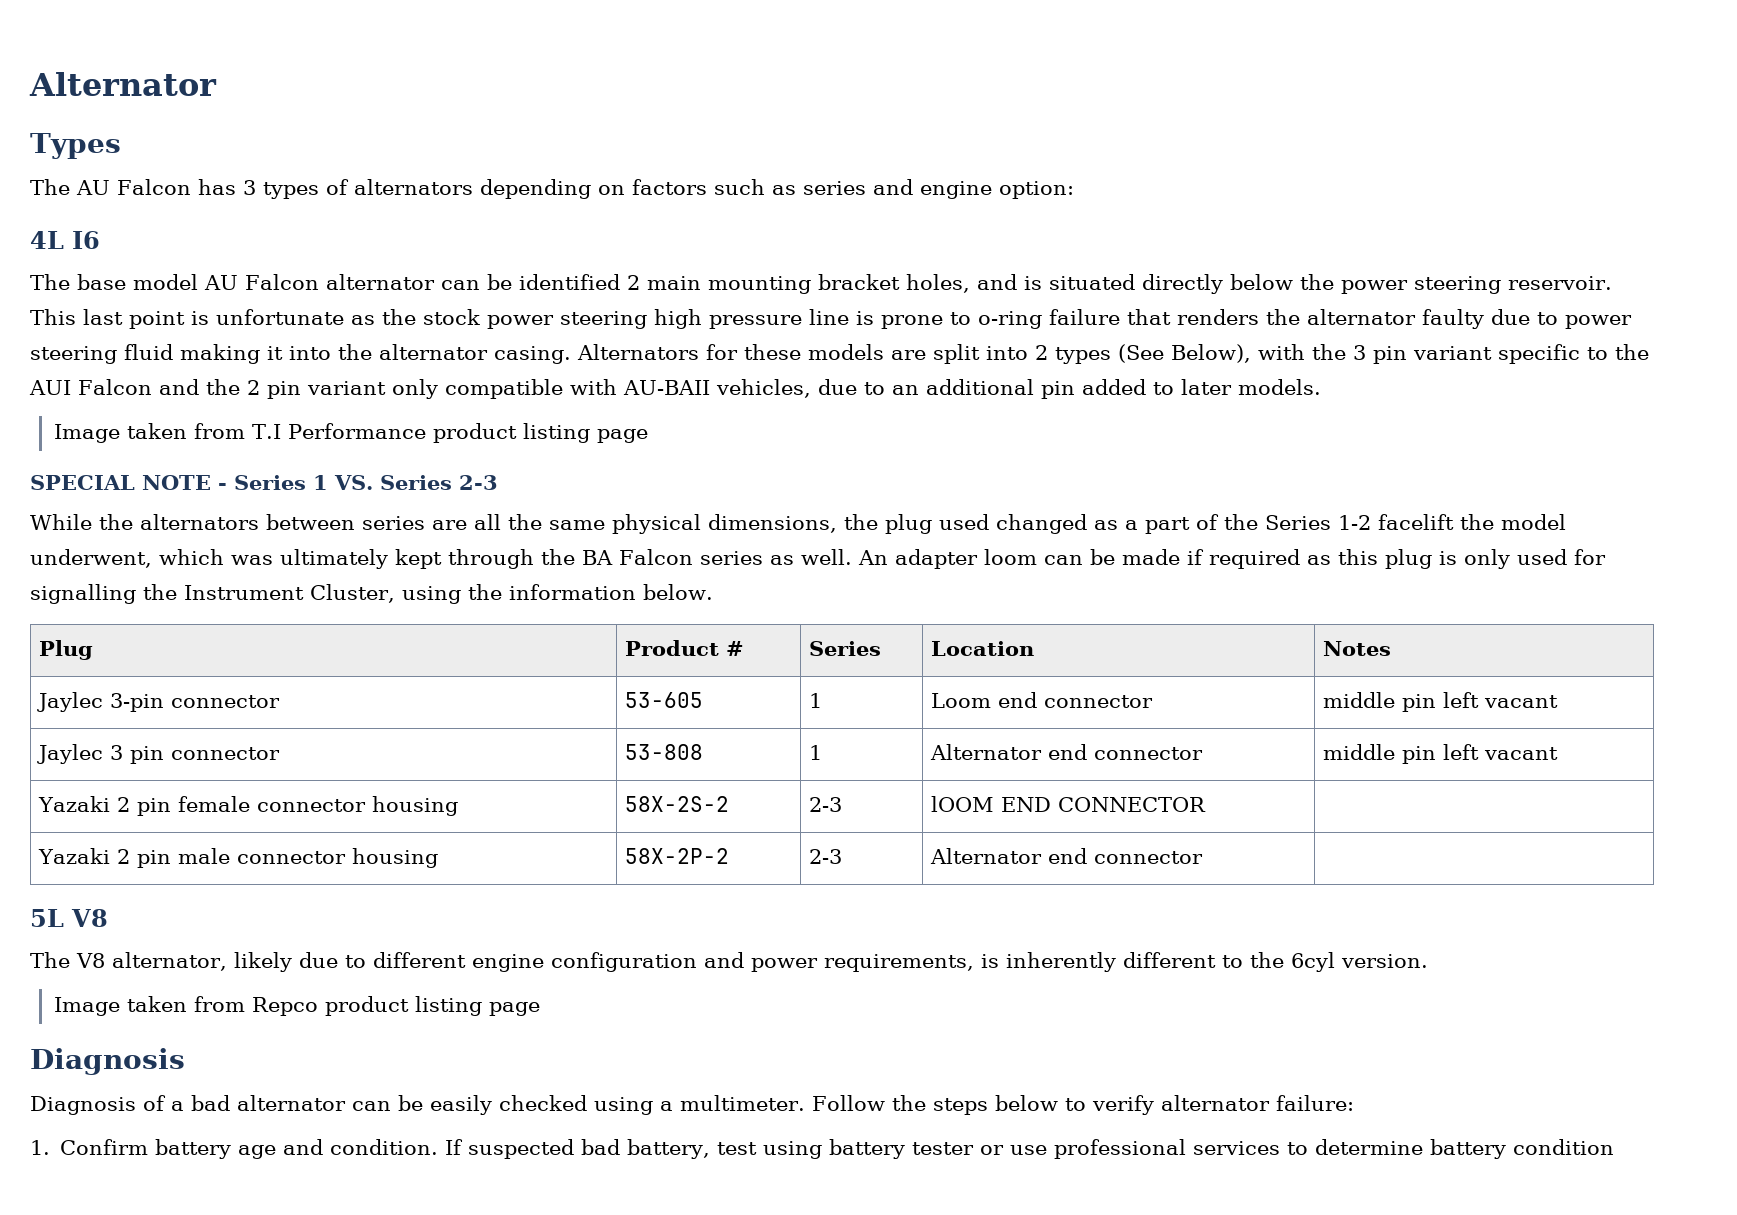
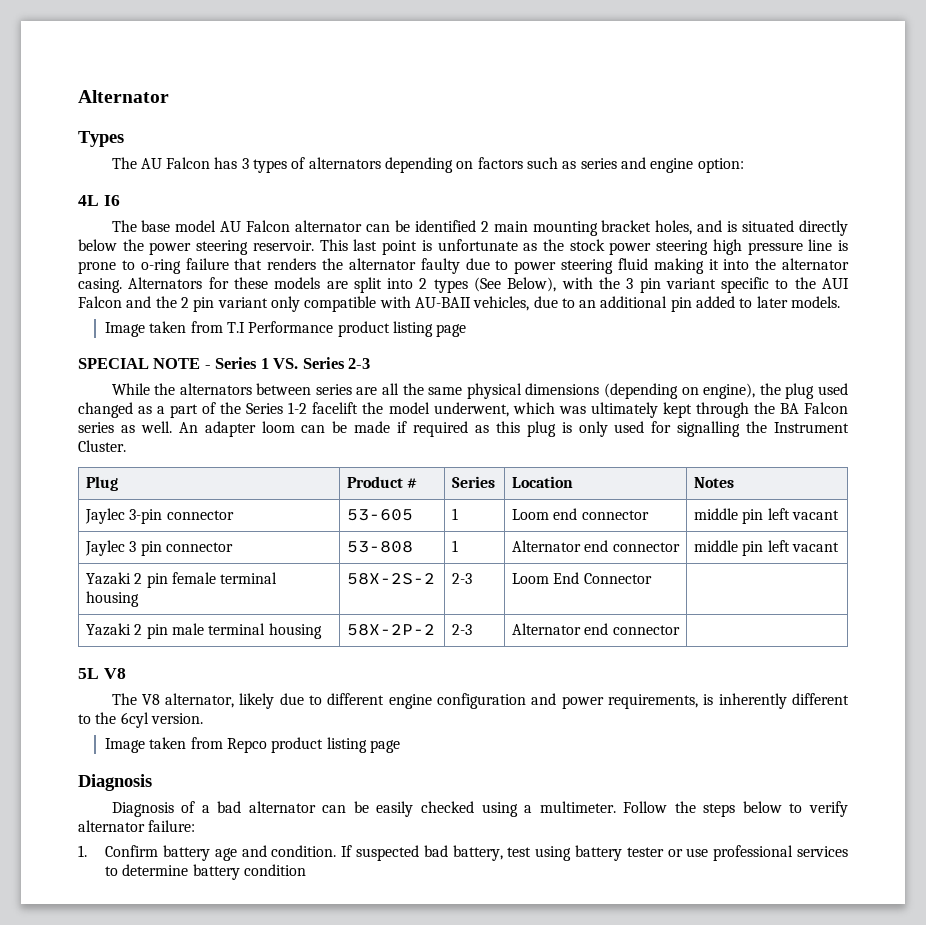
- While the alternators between series are all the same physical dimensions, the plug used changed as a part of the Series 1-2 facelift the model underwent, which was ultimately kept through the BA Falcon series as well.
+ While the alternators between series are all the same physical dimensions (depending on engine), the plug used changed as a part of the Series 1-2 facelift the model underwent, which was ultimately kept through the BA Falcon series as well.
- An adapter loom can be made if required as this plug is only used for signalling the Instrument Cluster, using the information below.
+ An adapter loom can be made if required as this plug is only used for signalling the Instrument Cluster.
- Yazaki 2 pin female connector housing | 58X-2S-2 | 2-3 | lOOM END CONNECTOR |
+ Yazaki 2 pin female terminal housing | 58X-2S-2 | 2-3 | Loom End Connector |
- Yazaki 2 pin male connector housing | 58X-2P-2 | 2-3 | Alternator end connector |
+ Yazaki 2 pin male terminal housing | 58X-2P-2 | 2-3 | Alternator end connector |

